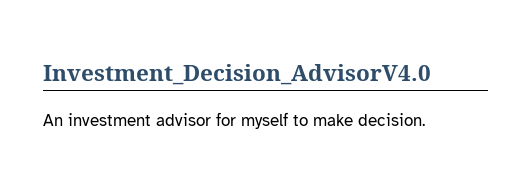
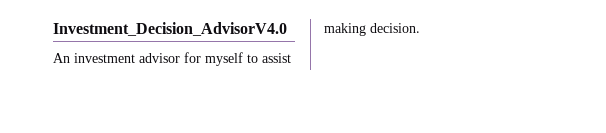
- An investment advisor for myself to make decision.
+ An investment advisor for myself to assist making decision.

